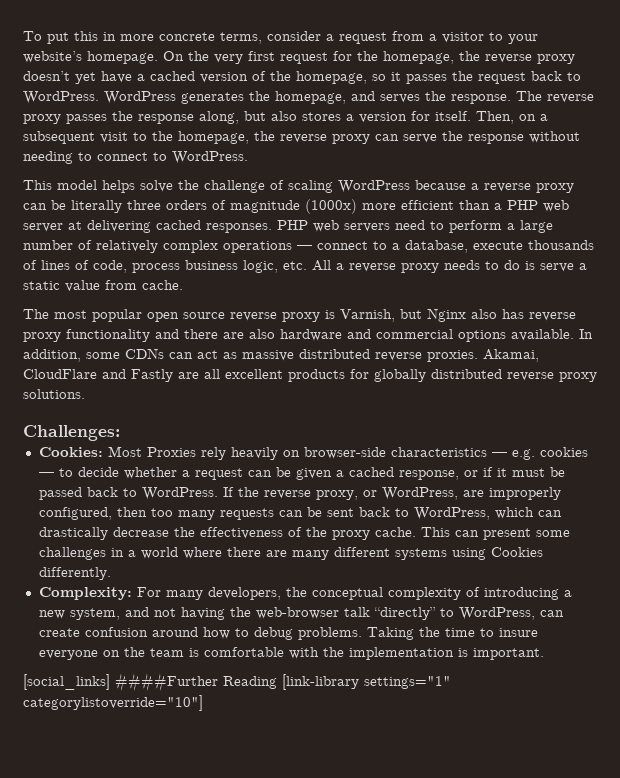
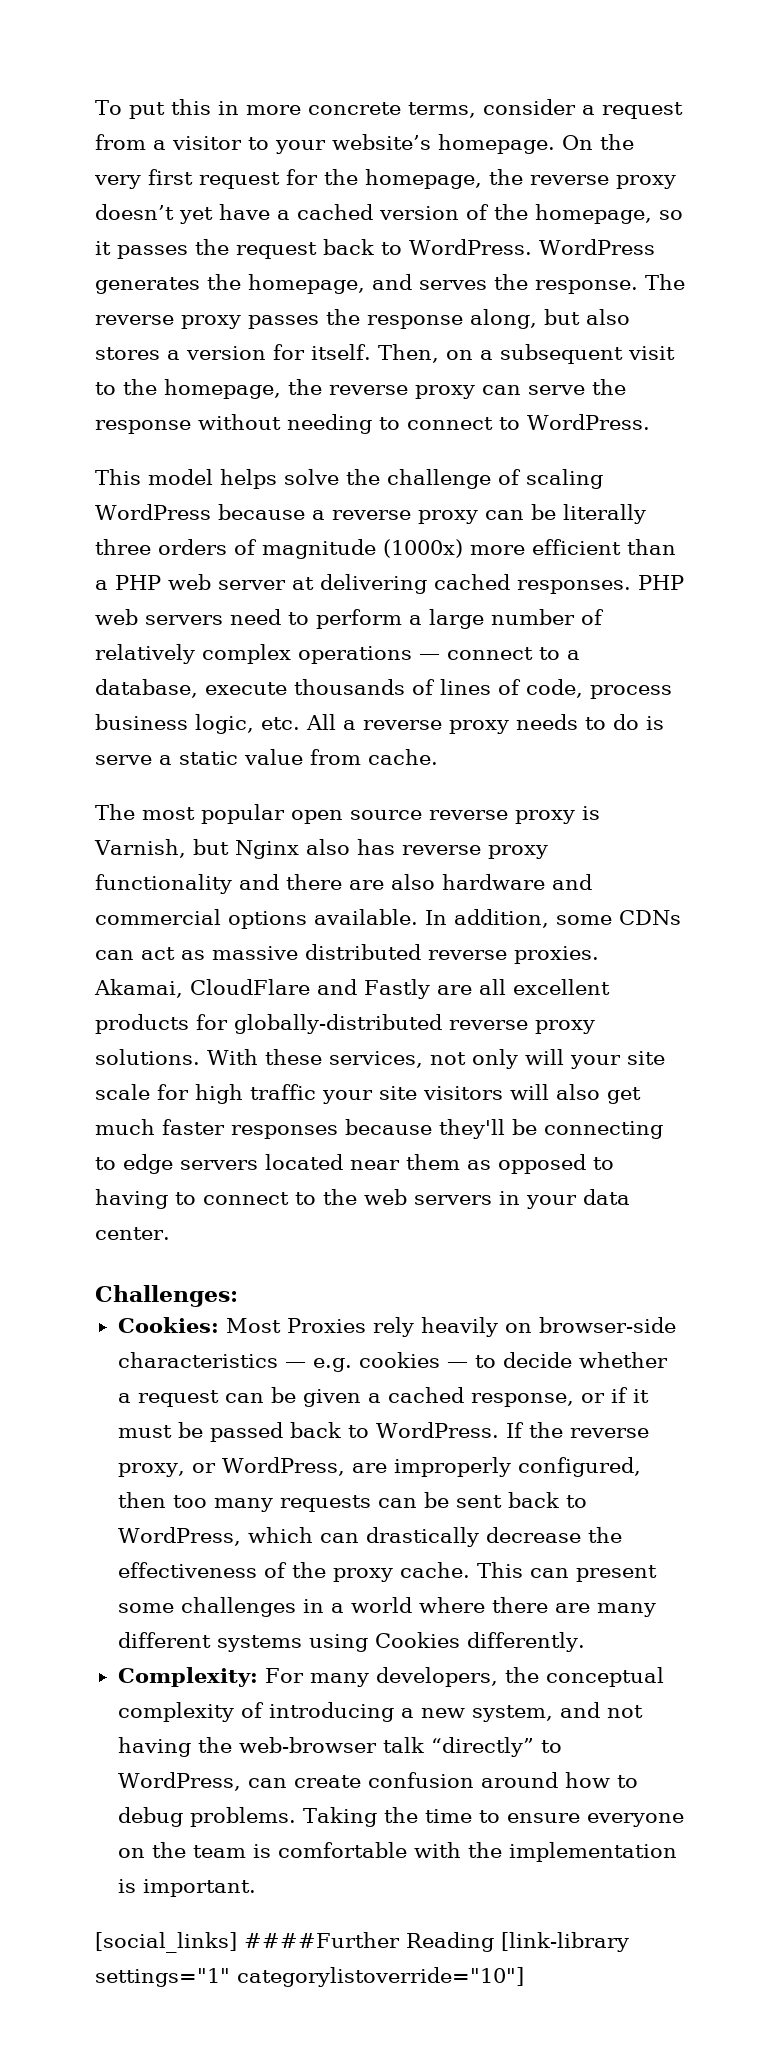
- Akamai, CloudFlare and Fastly are all excellent products for globally distributed reverse proxy solutions.
+ Akamai, CloudFlare and Fastly are all excellent products for globally-distributed reverse proxy solutions. With these services, not only will your site scale for high traffic your site visitors will also get much faster responses because they'll be connecting to edge servers located near them as opposed to having to connect to the web servers in your data center.
- Taking the time to insure everyone on the team is comfortable with the implementation is important.
+ Taking the time to ensure everyone on the team is comfortable with the implementation is important.

